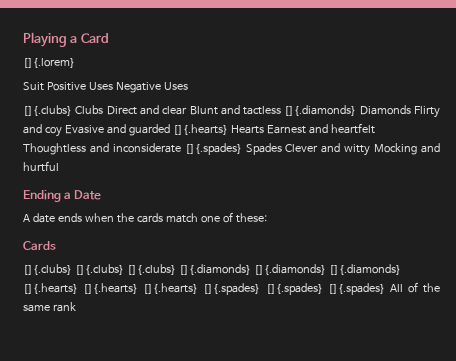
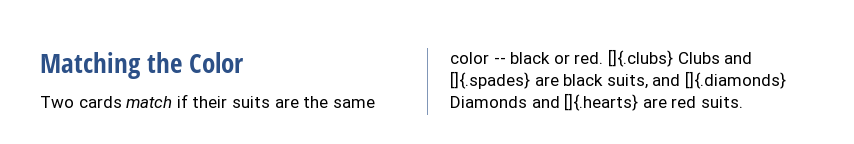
- Playing a Card
- []{.lorem}
- Suit Positive Uses Negative Uses
- []{.clubs} Clubs Direct and clear Blunt and tactless []{.diamonds} Diamonds Flirty and coy Evasive and guarded []{.hearts} Hearts Earnest and heartfelt Thoughtless and inconsiderate []{.spades} Spades Clever and witty Mocking and hurtful
- Ending a Date
- A date ends when the cards match one of these:
- Cards
- []{.clubs} []{.clubs} []{.clubs} []{.diamonds} []{.diamonds} []{.diamonds} []{.hearts} []{.hearts} []{.hearts} []{.spades} []{.spades} []{.spades} All of the same rank
+ Matching the Color
+ Two cards match if their suits are the same color -- black or red. []{.clubs} Clubs and []{.spades} are black suits, and []{.diamonds} Diamonds and []{.hearts} are red suits.

